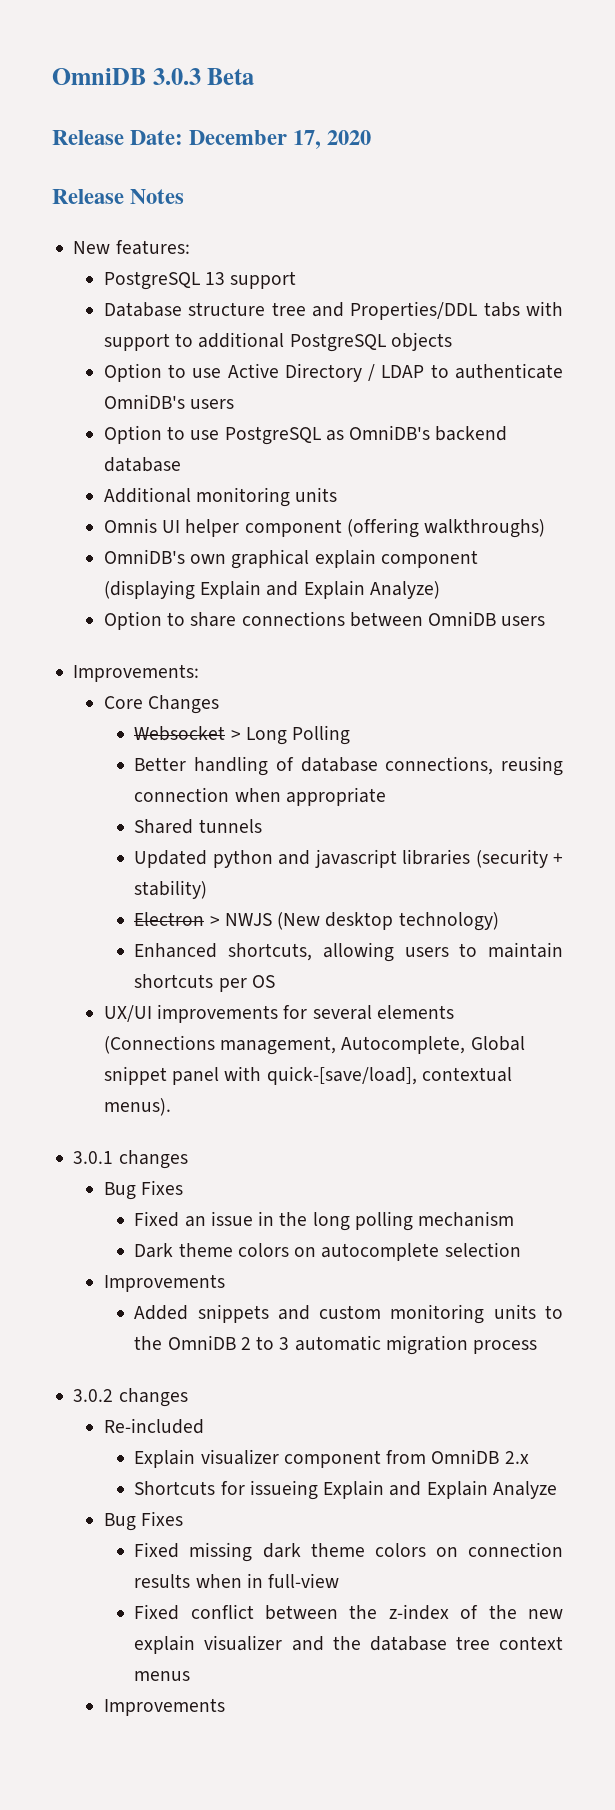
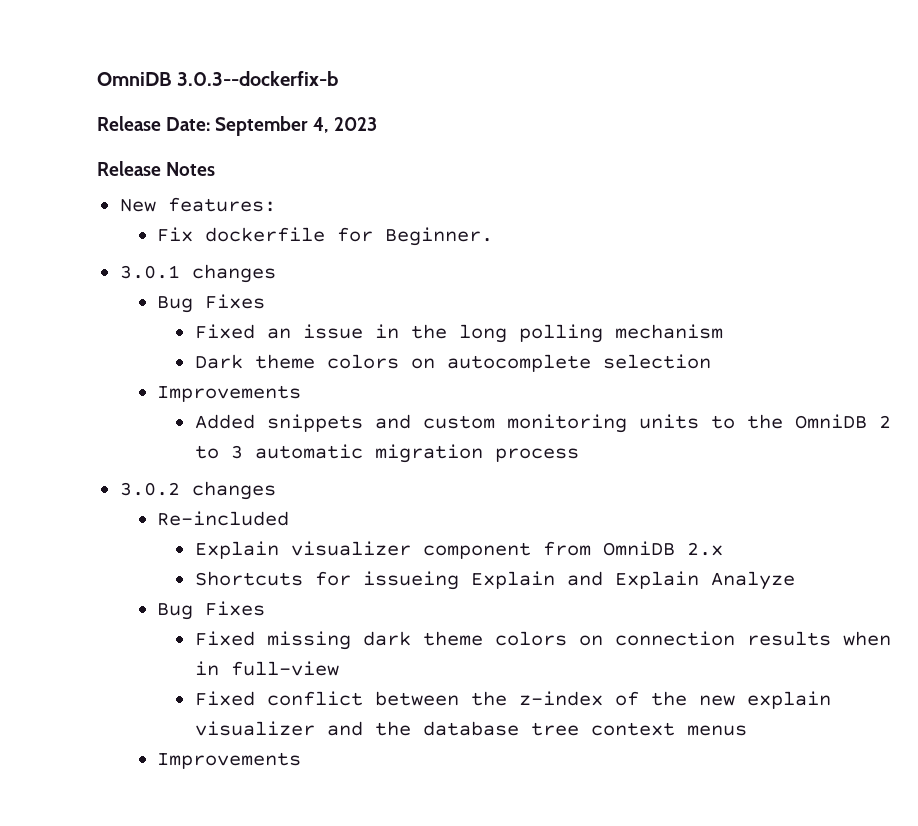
- OmniDB 3.0.3 Beta
+ OmniDB 3.0.3--dockerfix-b
- Release Date: December 17, 2020
+ Release Date: September 4, 2023
- PostgreSQL 13 support
- Database structure tree and Properties/DDL tabs with support to additional PostgreSQL objects
- Option to use Active Directory / LDAP to authenticate OmniDB's users
- Option to use PostgreSQL as OmniDB's backend database
- Additional monitoring units
- Omnis UI helper component (offering walkthroughs)
- OmniDB's own graphical explain component (displaying Explain and Explain Analyze)
- Option to share connections between OmniDB users
- Improvements:
- Core Changes
- Websocket > Long Polling
- Better handling of database connections, reusing connection when appropriate
- Shared tunnels
- Updated python and javascript libraries (security + stability)
- Electron > NWJS (New desktop technology)
- Enhanced shortcuts, allowing users to maintain shortcuts per OS
- UX/UI improvements for several elements (Connections management, Autocomplete, Global snippet panel with quick-[save/load], contextual menus).
+ Fix dockerfile for Beginner.

